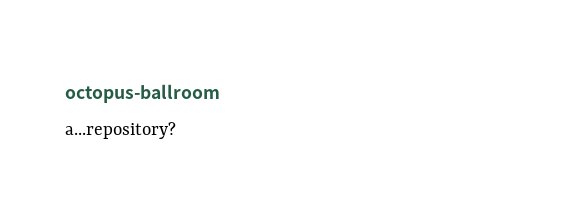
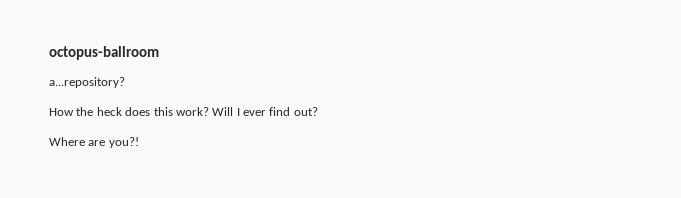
+ How the heck does this work? Will I ever find out?
+ Where are you?!

